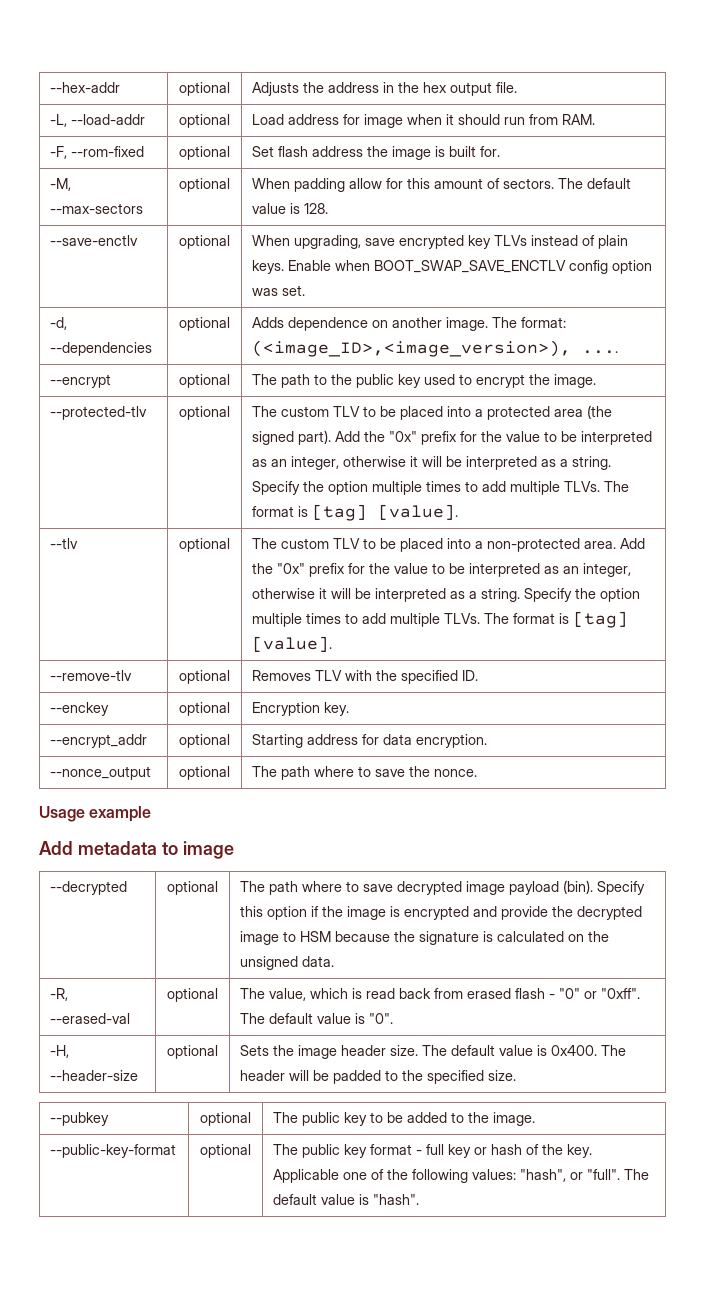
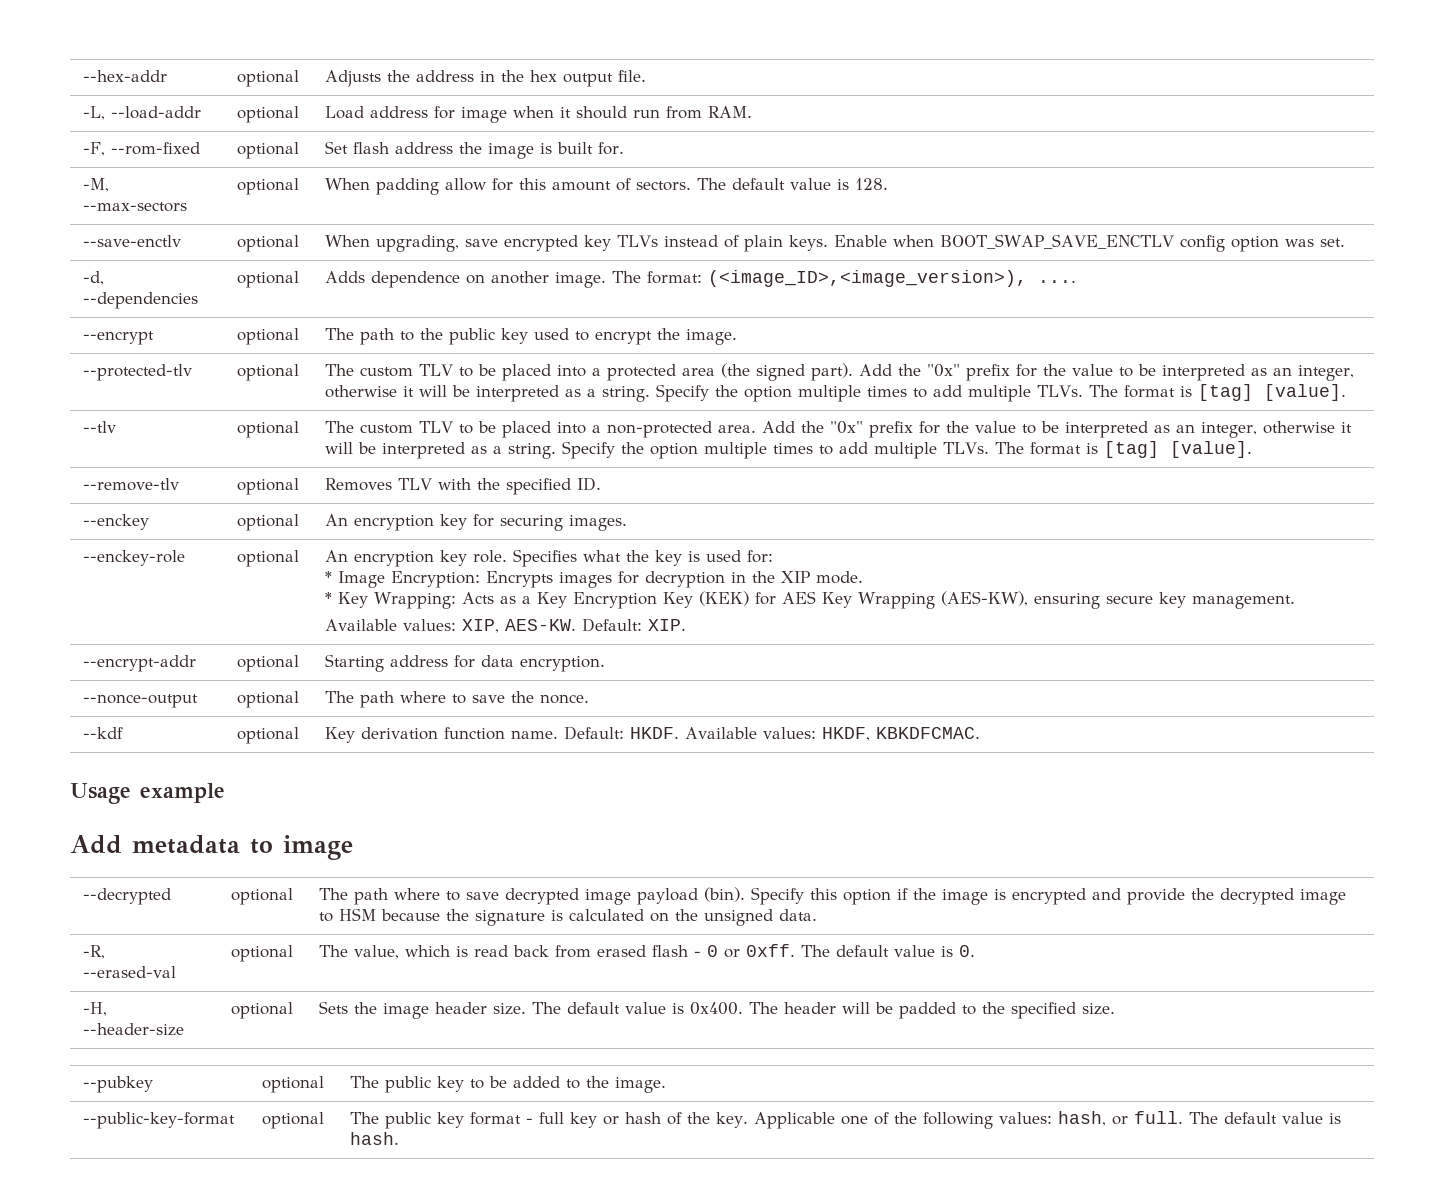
- --enckey | optional | Encryption key.
- --encrypt_addr | optional | Starting address for data encryption.
+ --enckey | optional | An encryption key for securing images.
+ --enckey-role | optional | An encryption key role. Specifies what the key is used for:
+ * Image Encryption: Encrypts images for decryption in the XIP mode.
+ * Key Wrapping: Acts as a Key Encryption Key (KEK) for AES Key Wrapping (AES-KW), ensuring secure key management.
+ Available values: XIP, AES-KW. Default: XIP.
+ --encrypt-addr | optional | Starting address for data encryption.
- --nonce_output | optional | The path where to save the nonce.
+ --nonce-output | optional | The path where to save the nonce.
+ --kdf | optional | Key derivation function name. Default: HKDF. Available values: HKDF, KBKDFCMAC.
- -R, --erased-val | optional | The value, which is read back from erased flash - "0" or "0xff". The default value is "0".
+ -R, --erased-val | optional | The value, which is read back from erased flash - 0 or 0xff. The default value is 0.
- --public-key-format | optional | The public key format - full key or hash of the key. Applicable one of the following values: "hash", or "full". The default value is "hash".
+ --public-key-format | optional | The public key format - full key or hash of the key. Applicable one of the following values: hash, or full. The default value is hash.

